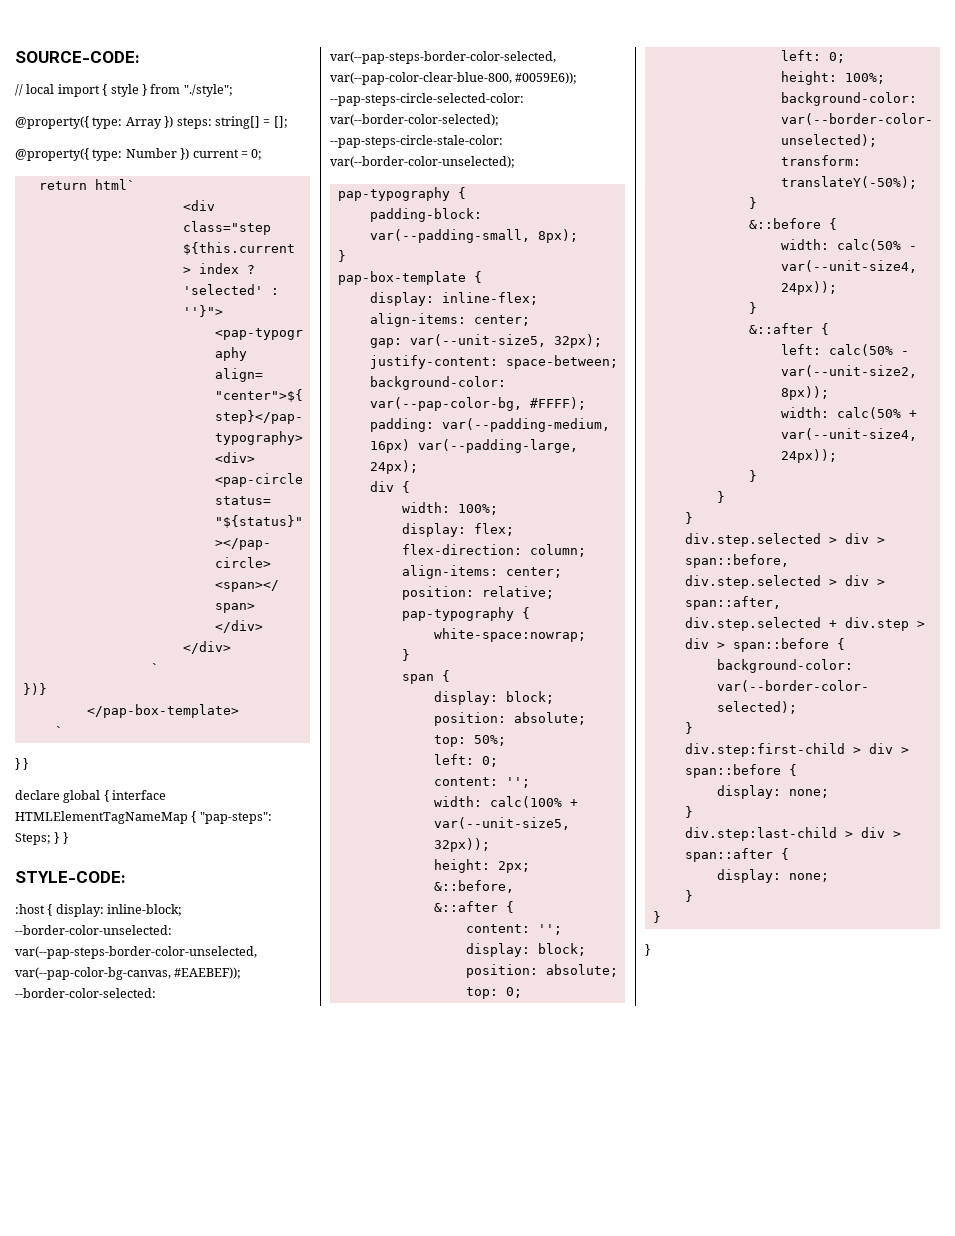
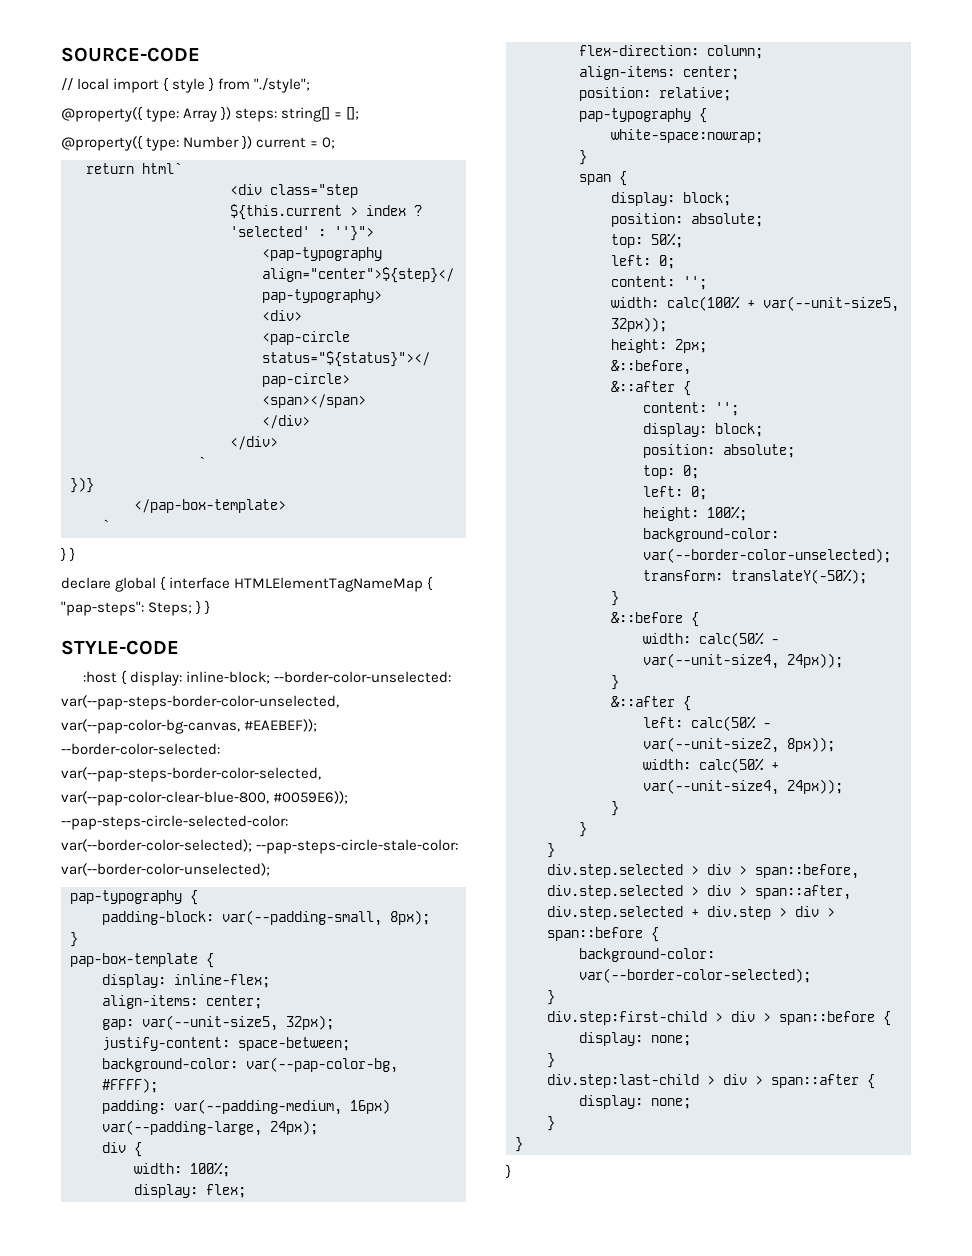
- SOURCE-CODE:
+ SOURCE-CODE
- STYLE-CODE:
+ STYLE-CODE

